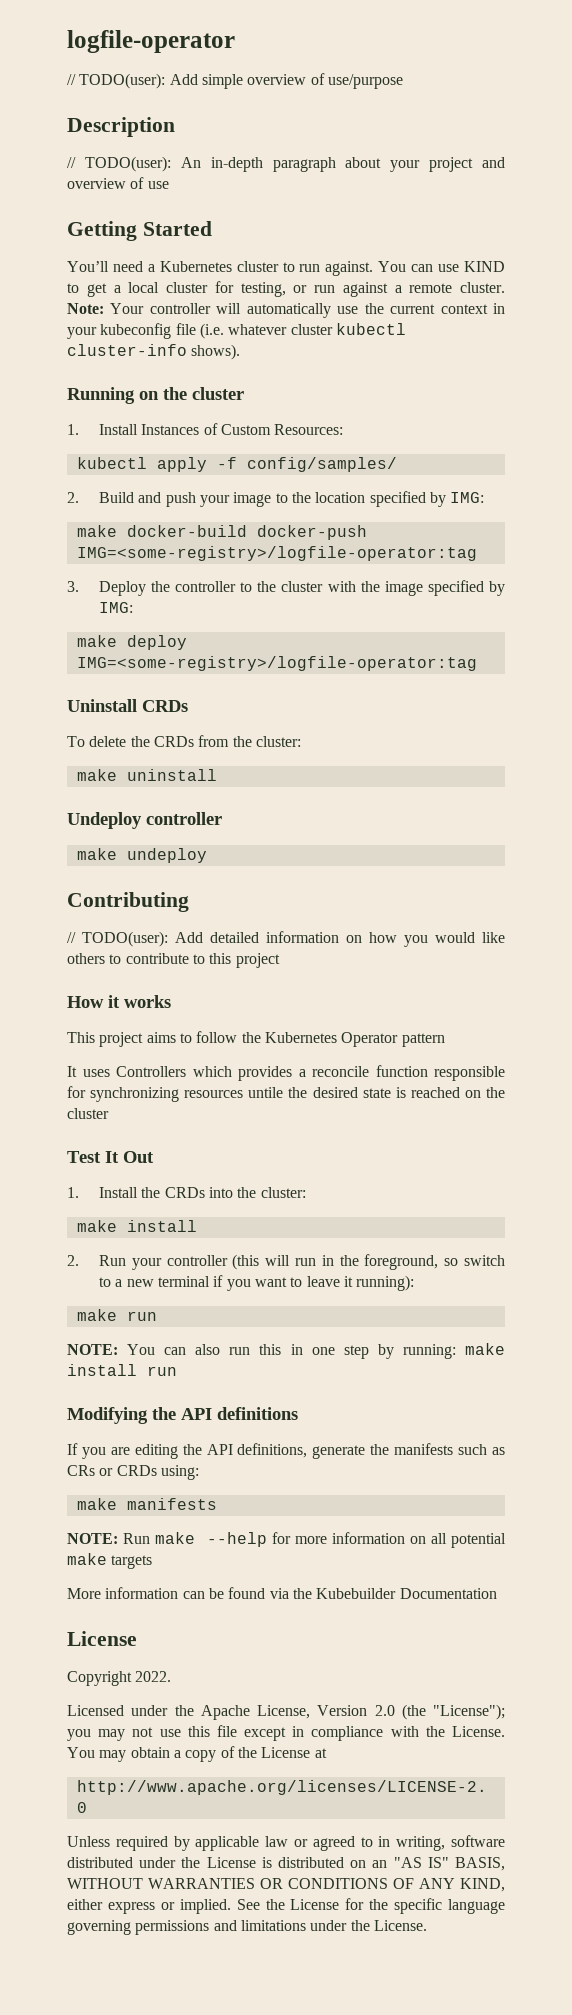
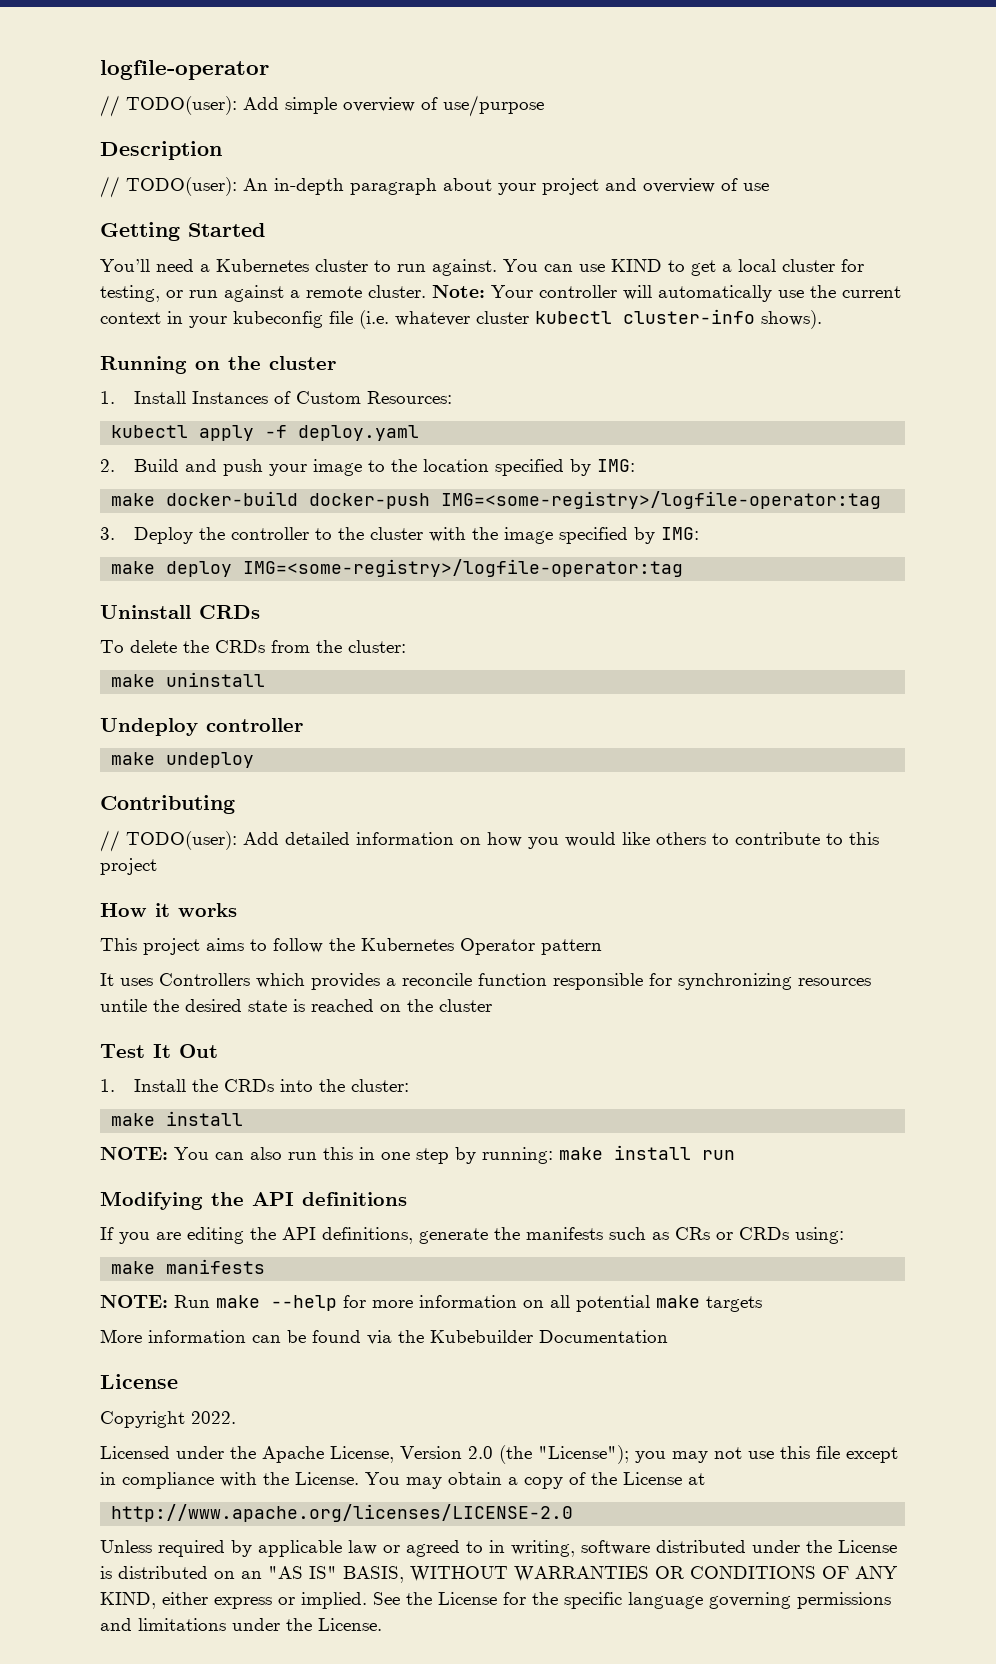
- kubectl apply -f config/samples/
+ kubectl apply -f deploy.yaml
- 2. Run your controller (this will run in the foreground, so switch to a new terminal if you want to leave it running):
- make run

